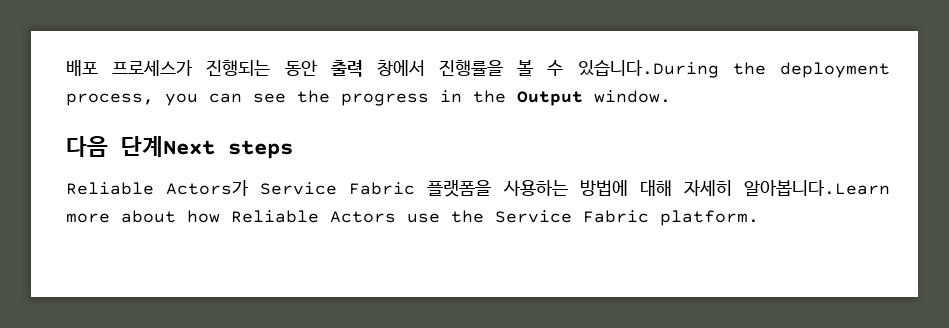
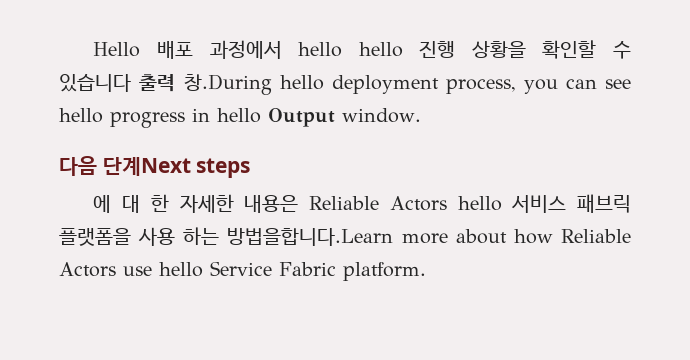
- 배포 프로세스가 진행되는 동안 출력 창에서 진행률을 볼 수 있습니다.During the deployment process, you can see the progress in the Output window.
+ Hello 배포 과정에서 hello hello 진행 상황을 확인할 수 있습니다 출력 창.During hello deployment process, you can see hello progress in hello Output window.
- Reliable Actors가 Service Fabric 플랫폼을 사용하는 방법에 대해 자세히 알아봅니다.Learn more about how Reliable Actors use the Service Fabric platform.
+ 에 대 한 자세한 내용은 Reliable Actors hello 서비스 패브릭 플랫폼을 사용 하는 방법을합니다.Learn more about how Reliable Actors use hello Service Fabric platform.

